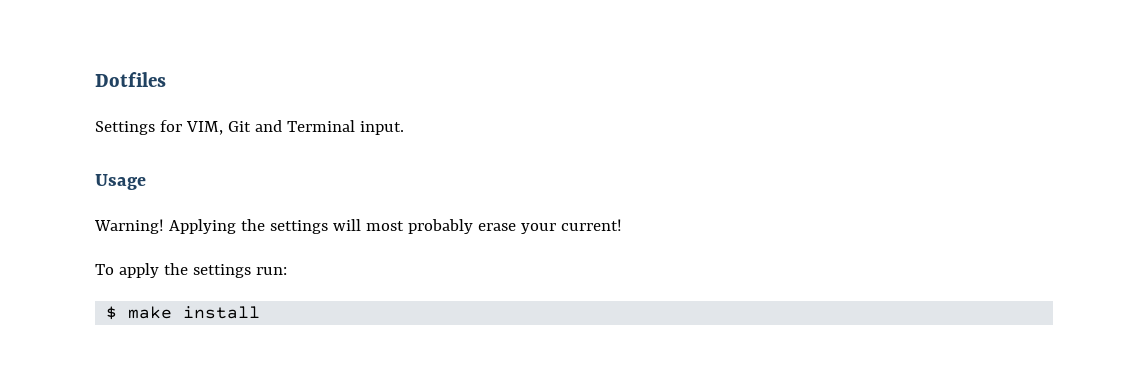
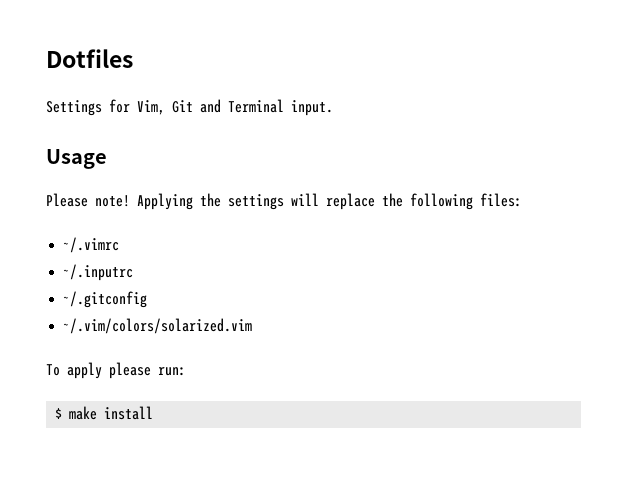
- Settings for VIM, Git and Terminal input.
+ Settings for Vim, Git and Terminal input.
- Warning!
+ Please note!
- Applying the settings will most probably erase your current!
+ Applying the settings will replace the following files:
+ ~/.vimrc
+ ~/.inputrc
+ ~/.gitconfig
+ ~/.vim/colors/solarized.vim
- To apply the settings run:
+ To apply please run:

